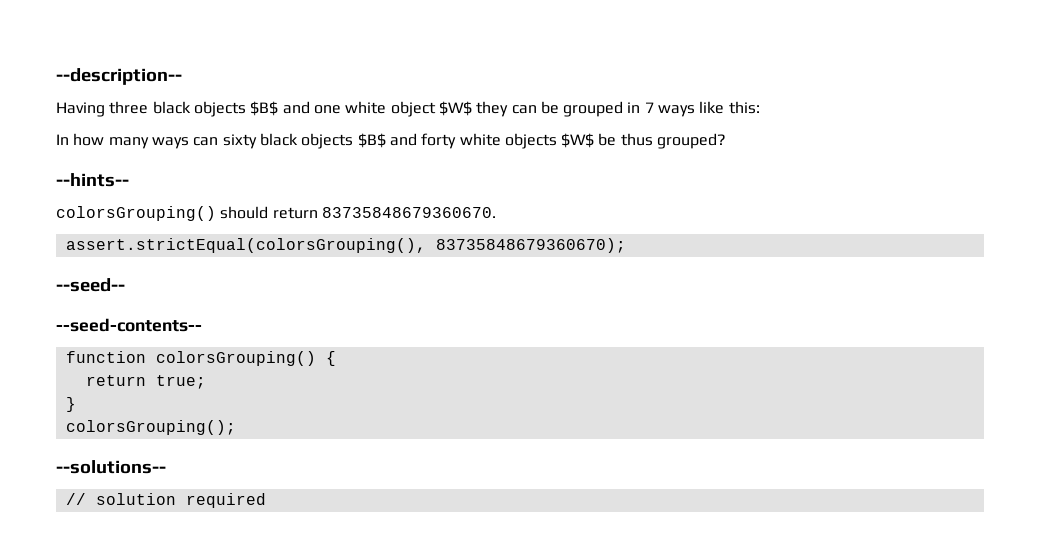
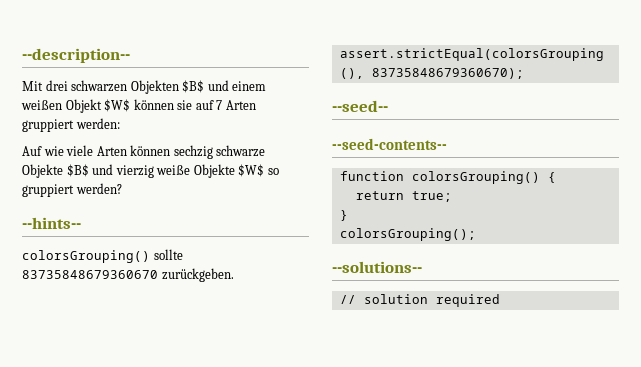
- Having three black objects $B$ and one white object $W$ they can be grouped in 7 ways like this:
- In how many ways can sixty black objects $B$ and forty white objects $W$ be thus grouped?
+ Mit drei schwarzen Objekten $B$ und einem weißen Objekt $W$ können sie auf 7 Arten gruppiert werden:
+ Auf wie viele Arten können sechzig schwarze Objekte $B$ und vierzig weiße Objekte $W$ so gruppiert werden?
- colorsGrouping() should return 83735848679360670.
+ colorsGrouping() sollte 83735848679360670 zurückgeben.

